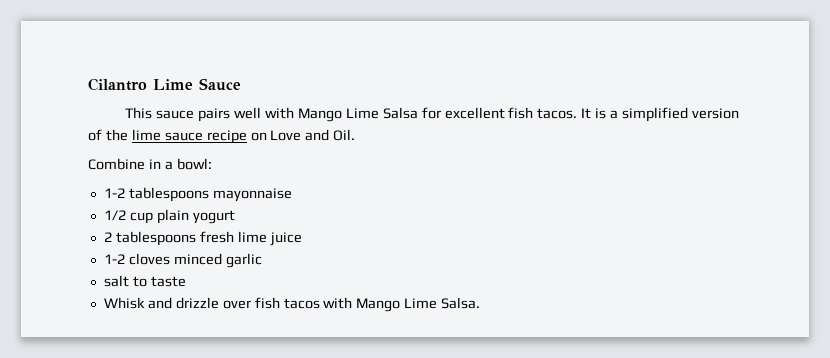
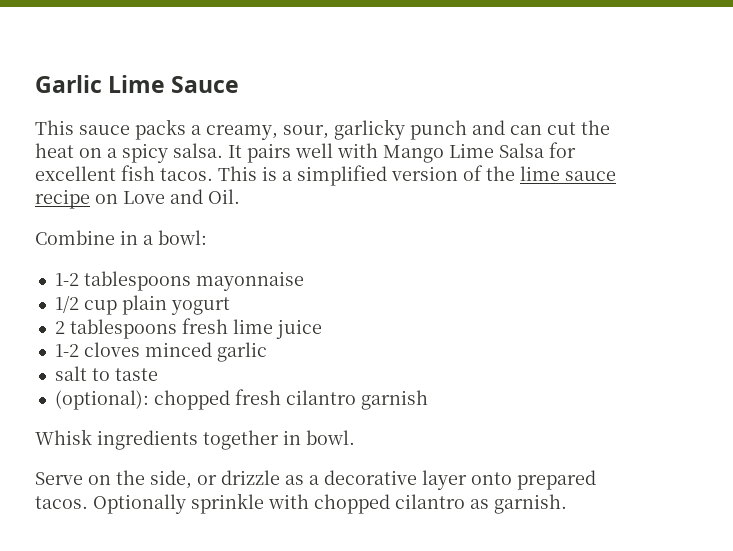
- Cilantro Lime Sauce
+ Garlic Lime Sauce
- This sauce pairs well with Mango Lime Salsa for excellent fish tacos.
+ This sauce packs a creamy, sour, garlicky punch and can cut the heat on a spicy salsa. It pairs well with Mango Lime Salsa for excellent fish tacos.
- It is a simplified version of the lime sauce recipe on Love and Oil.
+ This is a simplified version of the lime sauce recipe on Love and Oil.
- Whisk and drizzle over fish tacos with Mango Lime Salsa.
+ (optional): chopped fresh cilantro garnish
+ Whisk ingredients together in bowl.
+ Serve on the side, or drizzle as a decorative layer onto prepared tacos. Optionally sprinkle with chopped cilantro as garnish.

